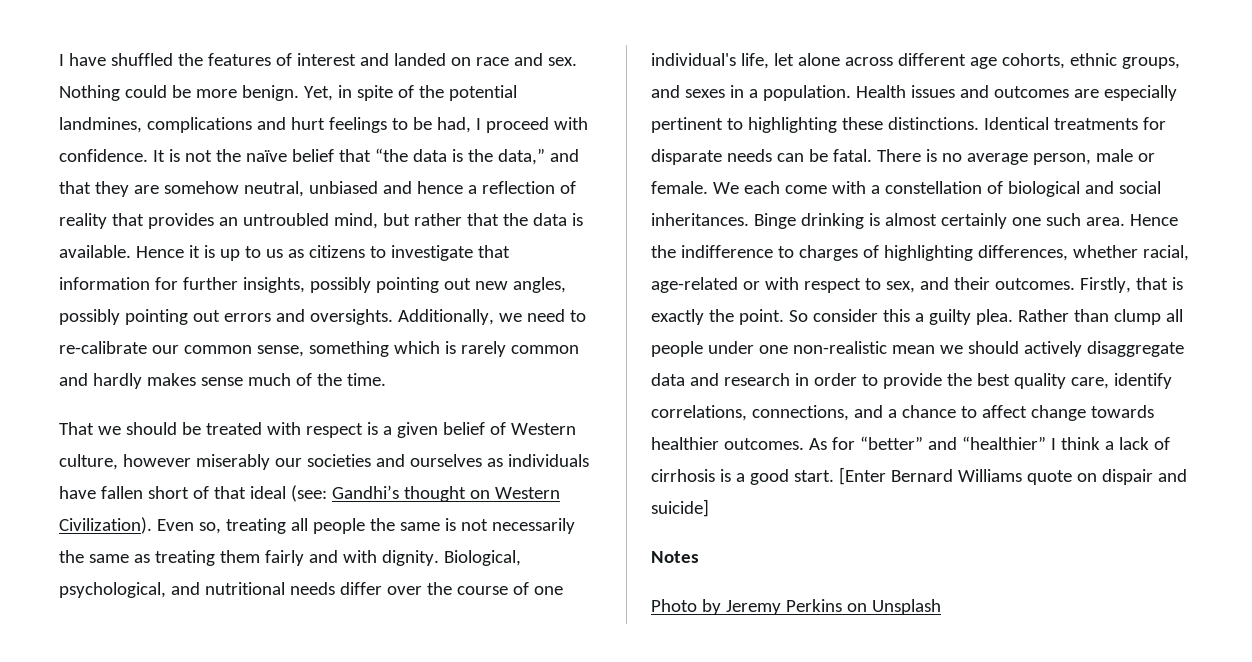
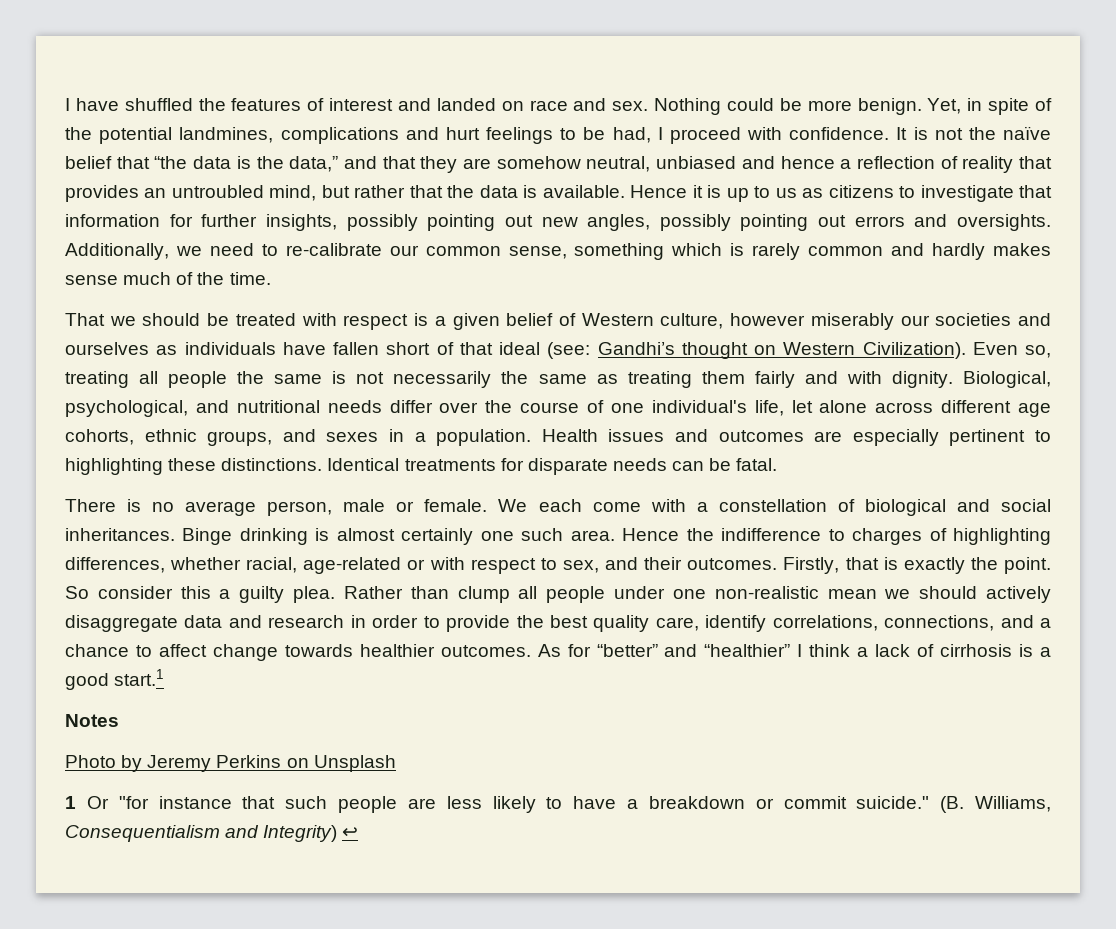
- Identical treatments for disparate needs can be fatal. There is no average person, male or female.
+ Identical treatments for disparate needs can be fatal.
+ There is no average person, male or female.
- As for “better” and “healthier” I think a lack of cirrhosis is a good start. [Enter Bernard Williams quote on dispair and suicide]
+ As for “better” and “healthier” I think a lack of cirrhosis is a good start.1
+ 1 Or "for instance that such people are less likely to have a breakdown or commit suicide." (B. Williams, Consequentialism and Integrity) ↩

